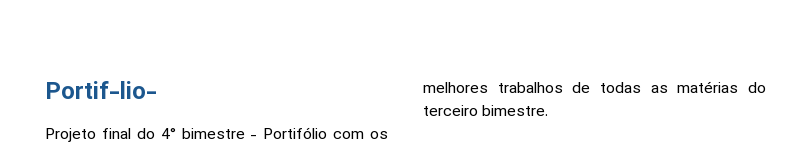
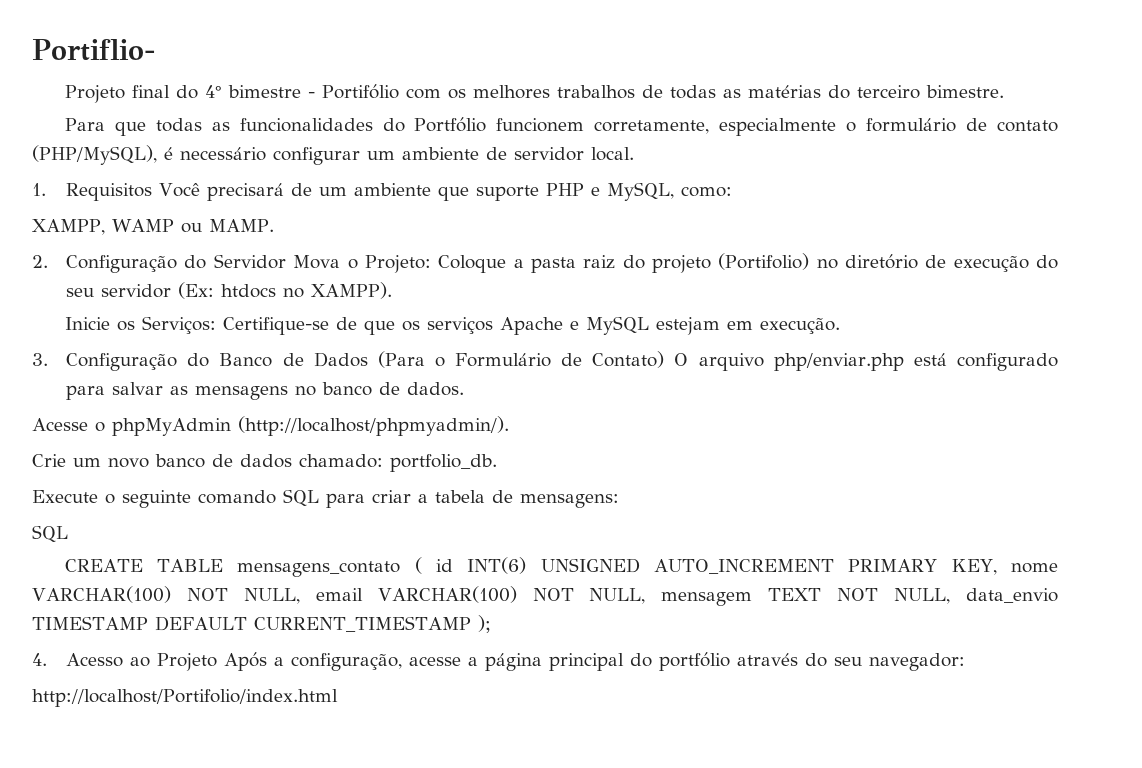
- Portif-lio-
+ Portiflio-
+ Para que todas as funcionalidades do Portfólio funcionem corretamente, especialmente o formulário de contato (PHP/MySQL), é necessário configurar um ambiente de servidor local.
+ 1. Requisitos Você precisará de um ambiente que suporte PHP e MySQL, como:
+ XAMPP, WAMP ou MAMP.
+ 2. Configuração do Servidor Mova o Projeto: Coloque a pasta raiz do projeto (Portifolio) no diretório de execução do seu servidor (Ex: htdocs no XAMPP).
+ Inicie os Serviços: Certifique-se de que os serviços Apache e MySQL estejam em execução.
+ 3. Configuração do Banco de Dados (Para o Formulário de Contato) O arquivo php/enviar.php está configurado para salvar as mensagens no banco de dados.
+ Acesse o phpMyAdmin (http://localhost/phpmyadmin/).
+ Crie um novo banco de dados chamado: portfolio_db.
+ Execute o seguinte comando SQL para criar a tabela de mensagens:
+ SQL
+ CREATE TABLE mensagens_contato ( id INT(6) UNSIGNED AUTO_INCREMENT PRIMARY KEY, nome VARCHAR(100) NOT NULL, email VARCHAR(100) NOT NULL, mensagem TEXT NOT NULL, data_envio TIMESTAMP DEFAULT CURRENT_TIMESTAMP );
+ 4. Acesso ao Projeto Após a configuração, acesse a página principal do portfólio através do seu navegador:
+ http://localhost/Portifolio/index.html

